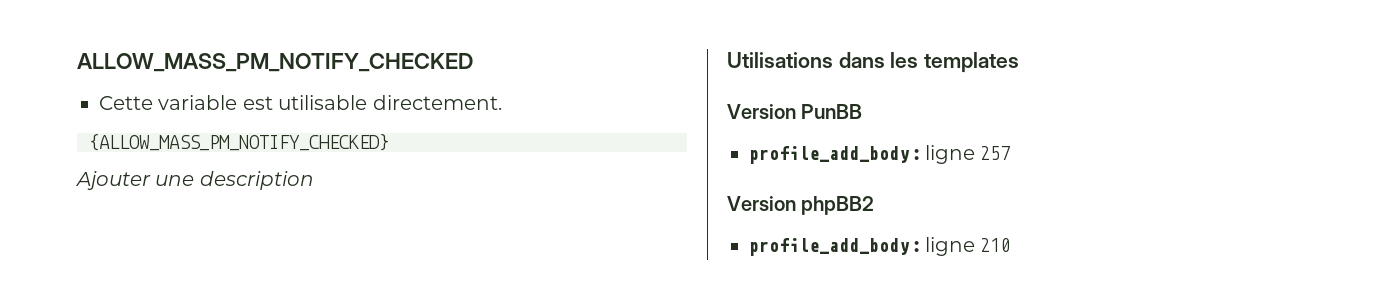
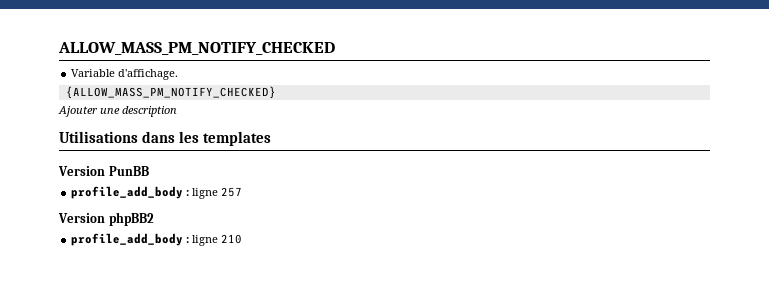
- Cette variable est utilisable directement.
+ Variable d'affichage.

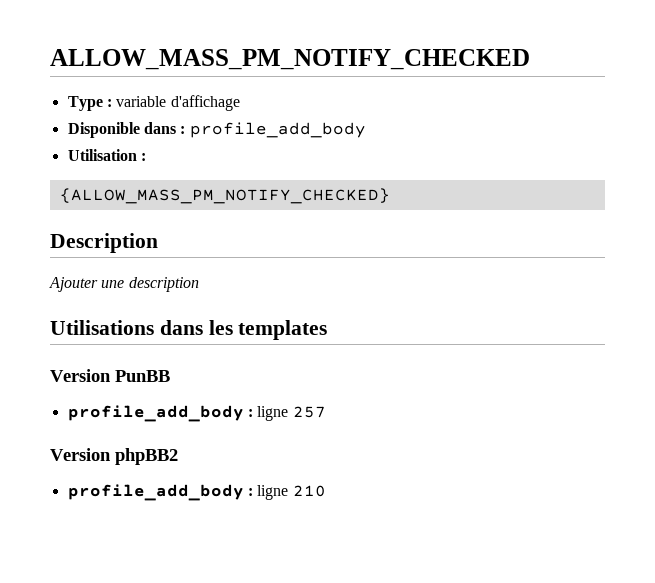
- Variable d'affichage.
+ Type : variable d'affichage
+ Disponible dans : profile_add_body
+ Utilisation :
+ Description

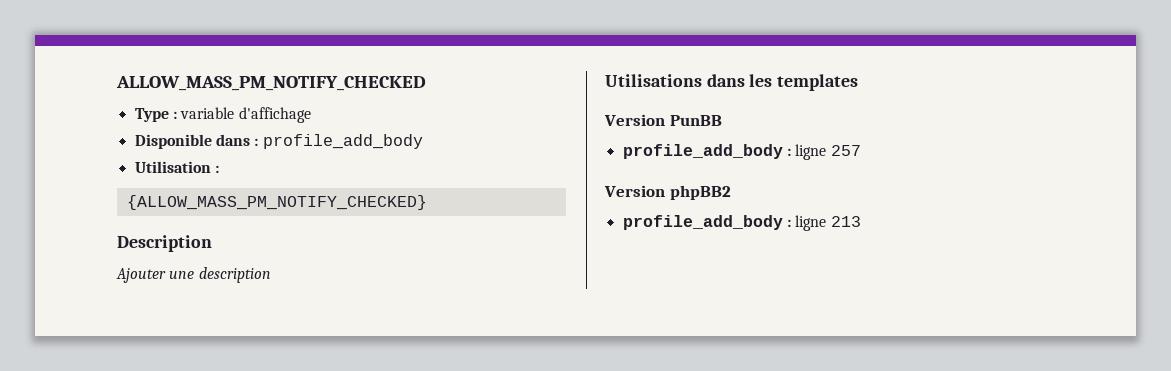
- profile_add_body : ligne 210
+ profile_add_body : ligne 213

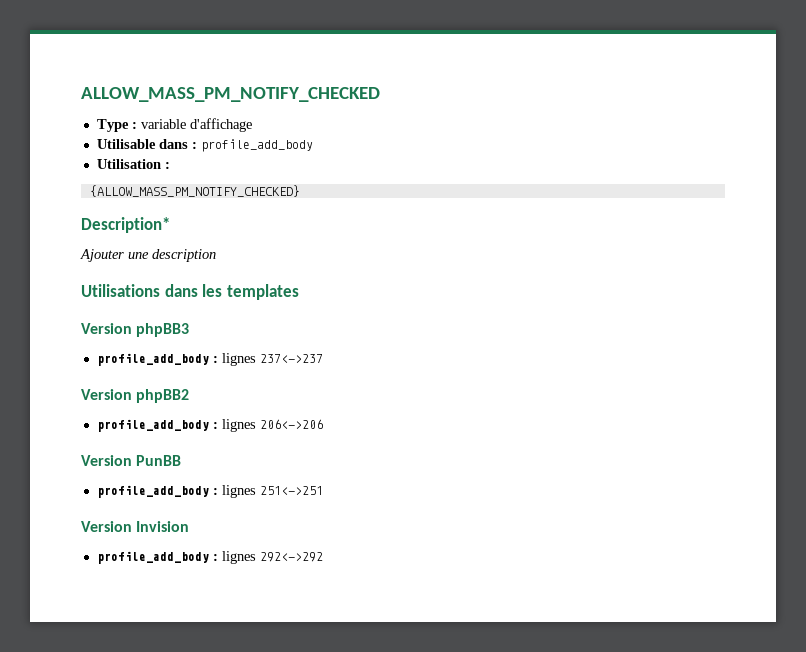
- Disponible dans : profile_add_body
+ Utilisable dans : profile_add_body
- Description
+ Description*
- Version PunBB
- profile_add_body : ligne 257
+ Version phpBB3
+ profile_add_body : lignes 237<->237
- profile_add_body : ligne 213
+ profile_add_body : lignes 206<->206
+ Version PunBB
+ profile_add_body : lignes 251<->251
+ Version Invision
+ profile_add_body : lignes 292<->292

